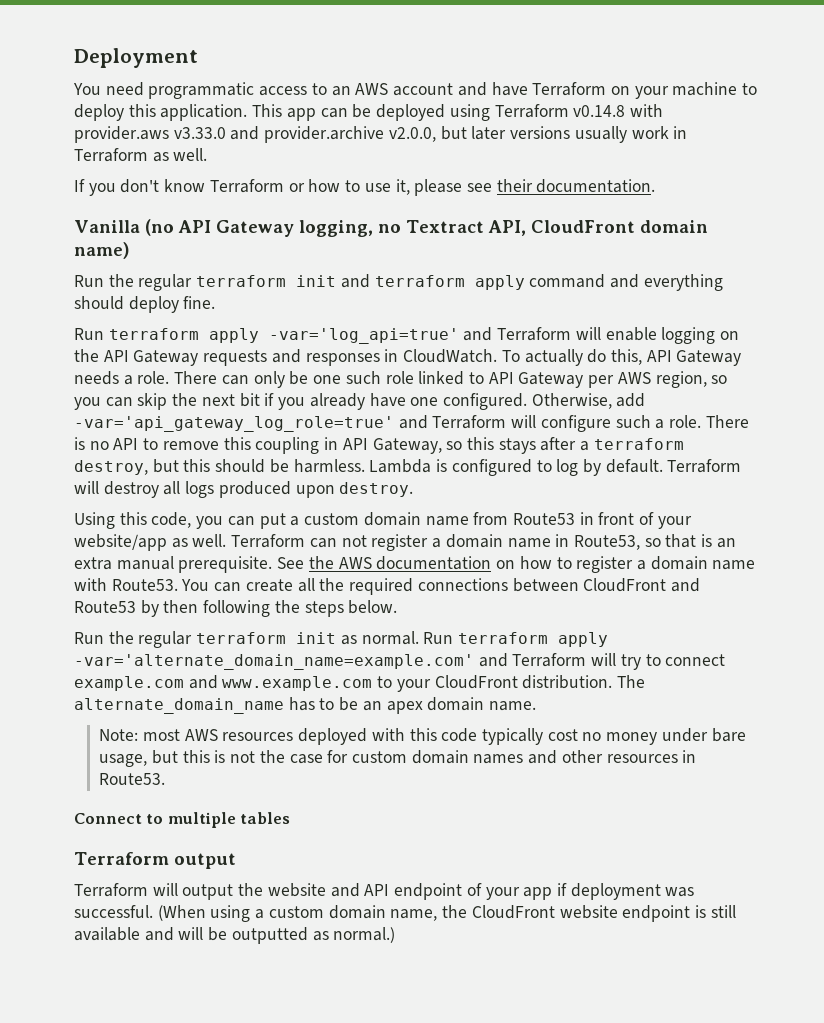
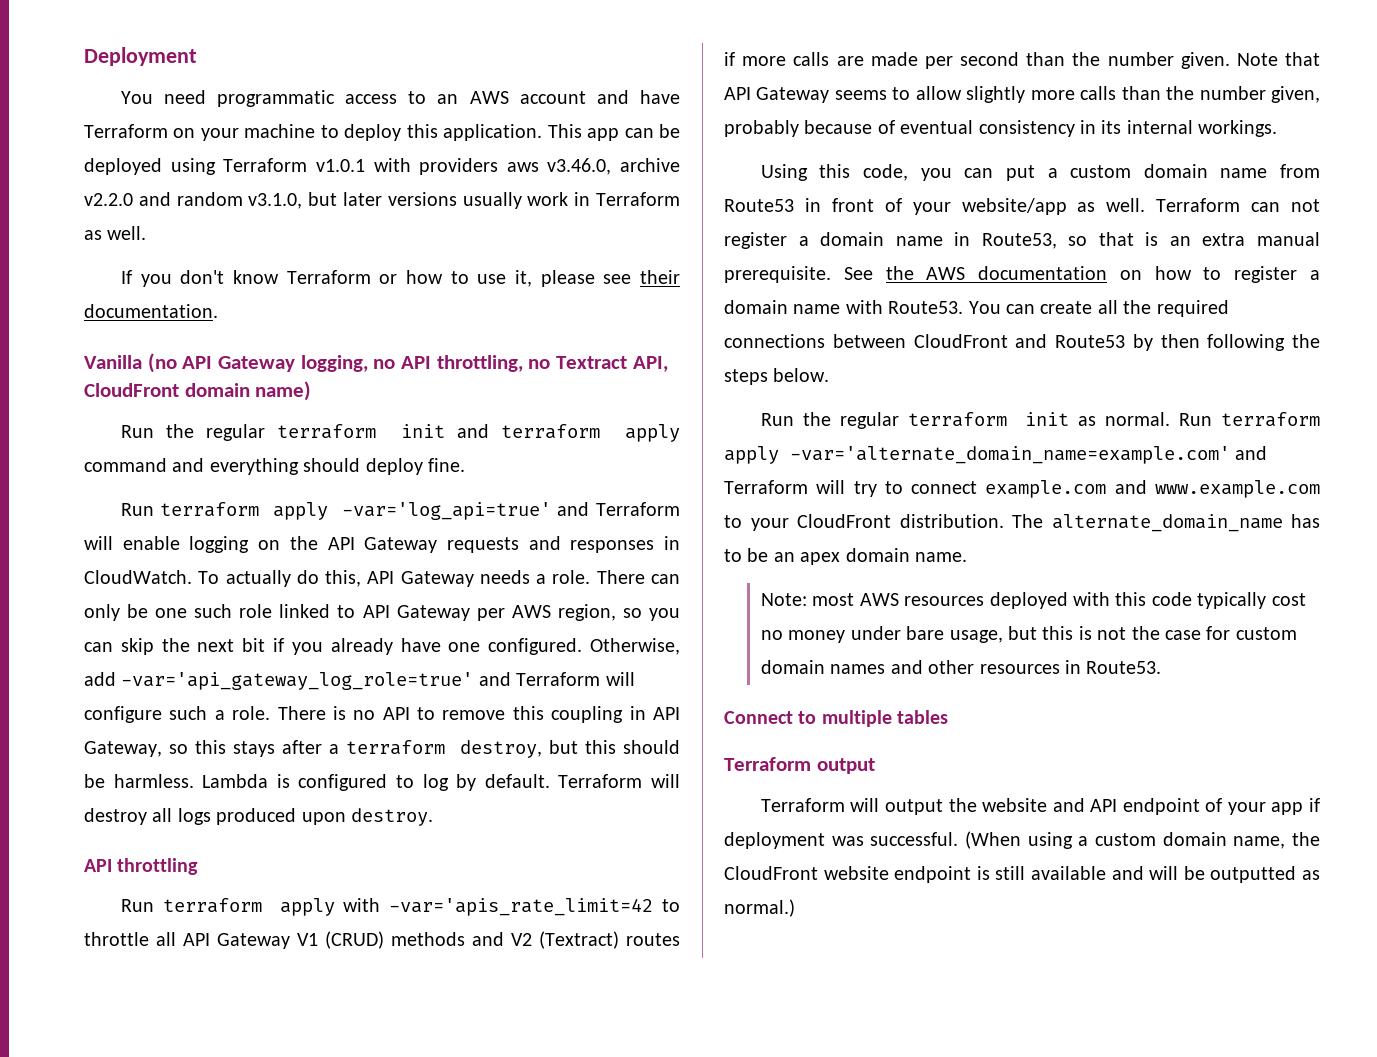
- This app can be deployed using Terraform v0.14.8 with provider.aws v3.33.0 and provider.archive v2.0.0, but later versions usually work in Terraform as well.
+ This app can be deployed using Terraform v1.0.1 with providers aws v3.46.0, archive v2.2.0 and random v3.1.0, but later versions usually work in Terraform as well.
- Vanilla (no API Gateway logging, no Textract API, CloudFront domain name)
+ Vanilla (no API Gateway logging, no API throttling, no Textract API, CloudFront domain name)
+ API throttling
+ Run terraform apply with -var='apis_rate_limit=42 to throttle all API Gateway V1 (CRUD) methods and V2 (Textract) routes if more calls are made per second than the number given. Note that API Gateway seems to allow slightly more calls than the number given, probably because of eventual consistency in its internal workings.

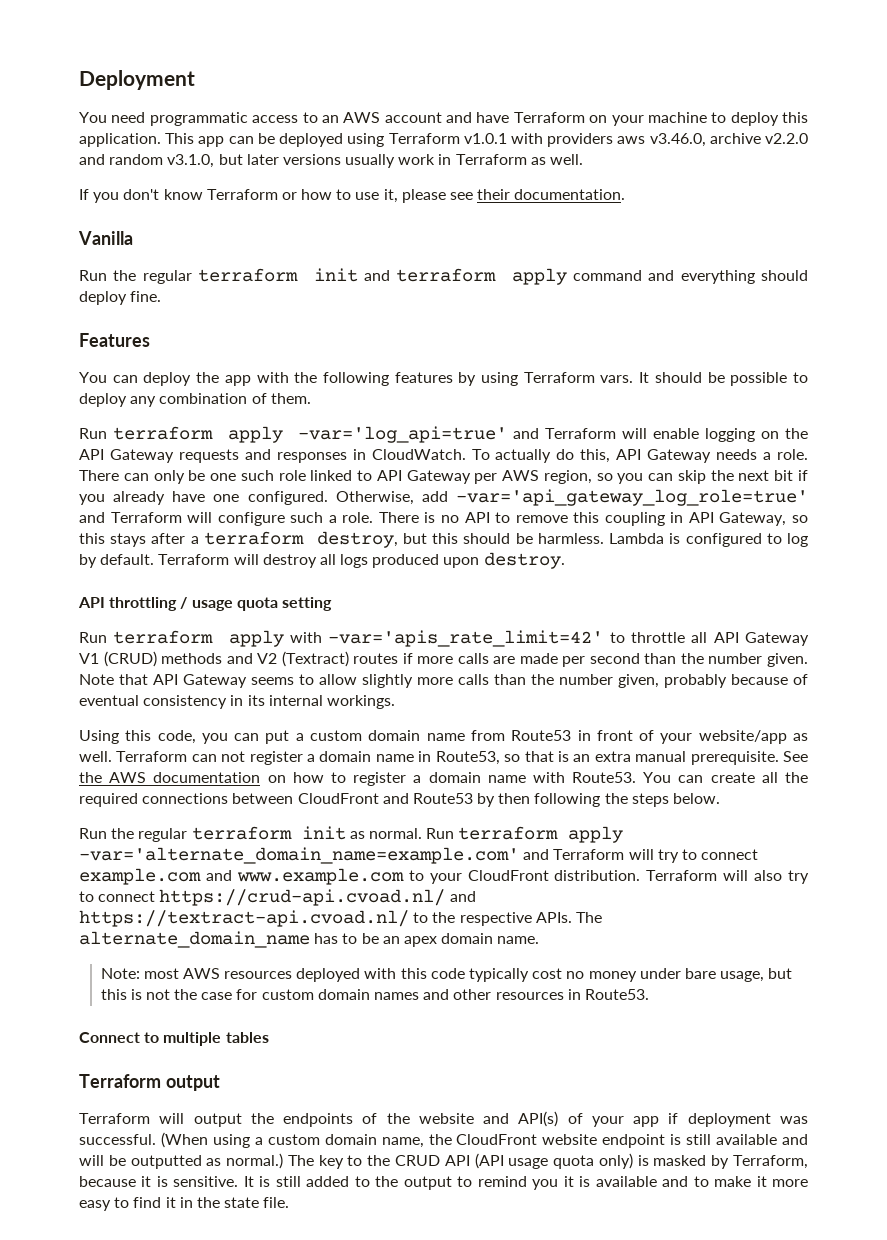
- Vanilla (no API Gateway logging, no API throttling, no Textract API, CloudFront domain name)
+ Vanilla
+ Features
+ You can deploy the app with the following features by using Terraform vars. It should be possible to deploy any combination of them.
- API throttling
+ API throttling / usage quota setting
- Run terraform apply with -var='apis_rate_limit=42 to throttle all API Gateway V1 (CRUD) methods and V2 (Textract) routes if more calls are made per second than the number given.
+ Run terraform apply with -var='apis_rate_limit=42' to throttle all API Gateway V1 (CRUD) methods and V2 (Textract) routes if more calls are made per second than the number given.
+ Terraform will also try to connect https://crud-api.cvoad.nl/ and https://textract-api.cvoad.nl/ to the respective APIs.
- Terraform will output the website and API endpoint of your app if deployment was successful.
+ Terraform will output the endpoints of the website and API(s) of your app if deployment was successful.
+ The key to the CRUD API (API usage quota only) is masked by Terraform, because it is sensitive. It is still added to the output to remind you it is available and to make it more easy to find it in the state file.

